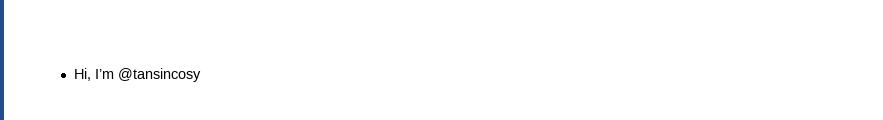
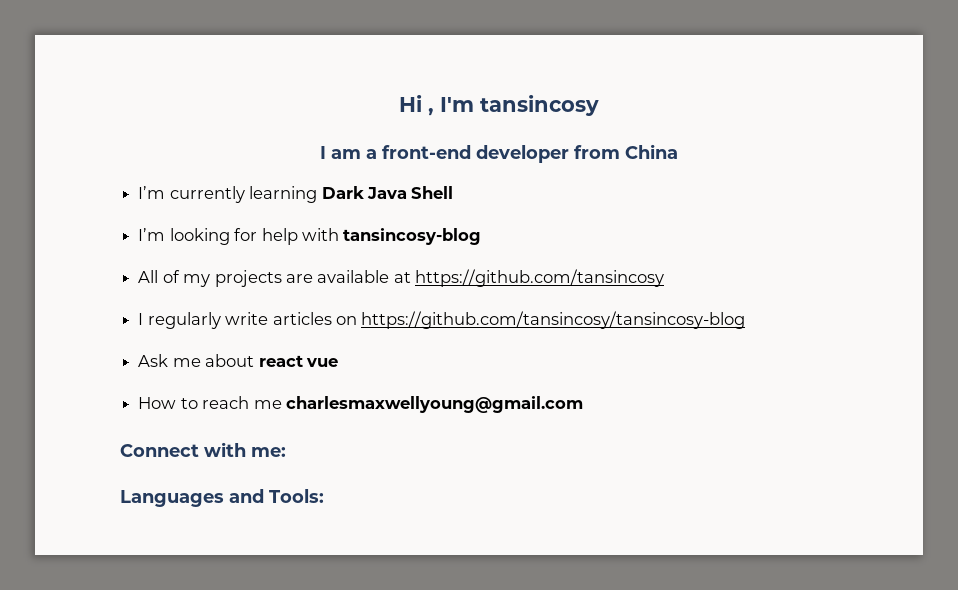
- Hi, I’m @tansincosy
+ Hi , I'm tansincosy
+ I am a front-end developer from China
+ I’m currently learning Dark Java Shell
+ I’m looking for help with tansincosy-blog
+ All of my projects are available at https://github.com/tansincosy
+ I regularly write articles on https://github.com/tansincosy/tansincosy-blog
+ Ask me about react vue
+ How to reach me charlesmaxwellyoung@gmail.com
+ Connect with me:
+ Languages and Tools:

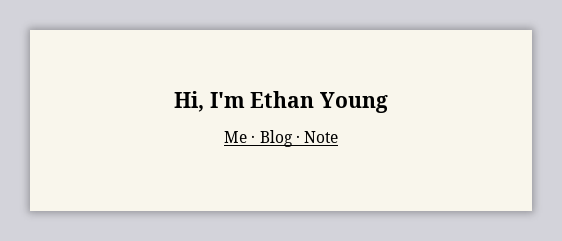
- Hi , I'm tansincosy
- I am a front-end developer from China
- I’m currently learning Dark Java Shell
- I’m looking for help with tansincosy-blog
- All of my projects are available at https://github.com/tansincosy
- I regularly write articles on https://github.com/tansincosy/tansincosy-blog
- Ask me about react vue
- How to reach me charlesmaxwellyoung@gmail.com
- Connect with me:
- Languages and Tools:
+ Hi, I'm Ethan Young
+ Me · Blog · Note

